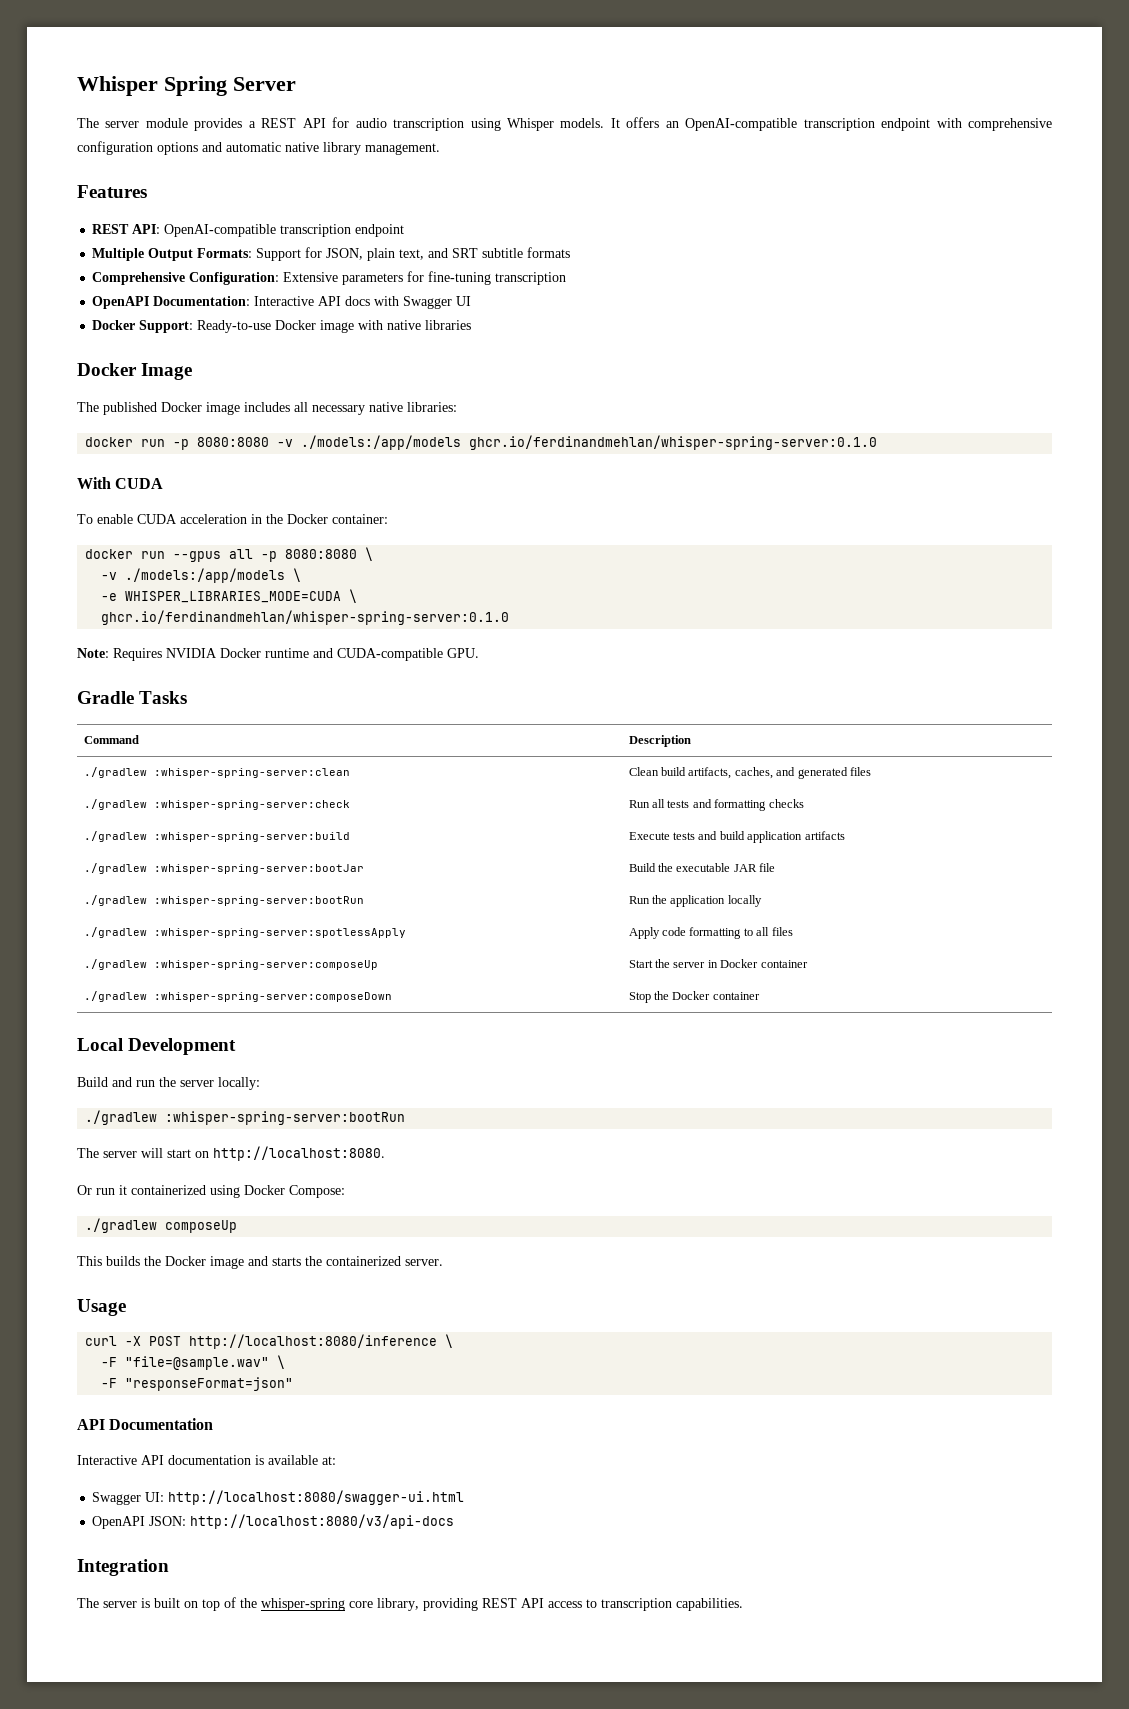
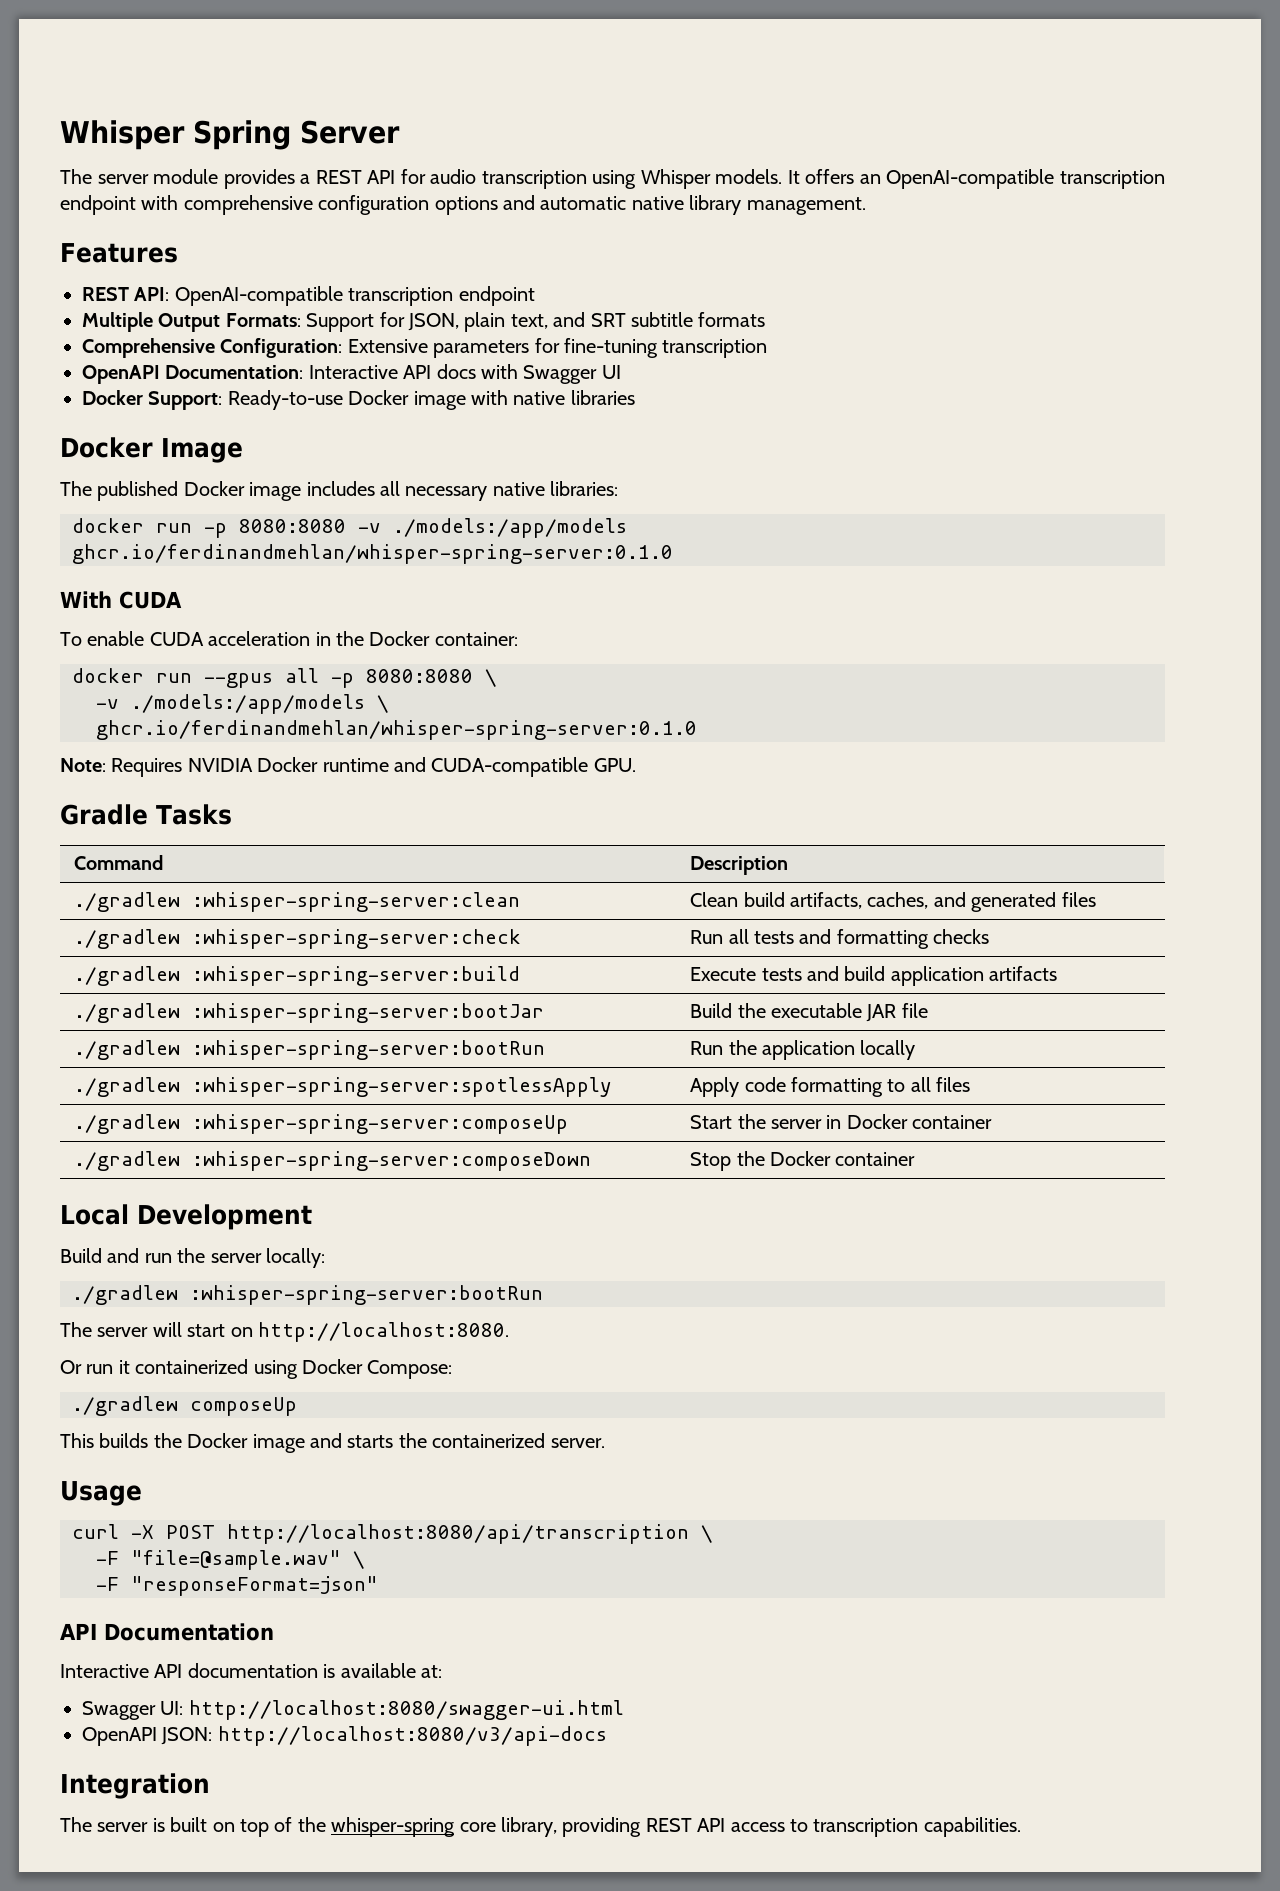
- -e WHISPER_LIBRARIES_MODE=CUDA \
- curl -X POST http://localhost:8080/inference \
+ curl -X POST http://localhost:8080/api/transcription \

